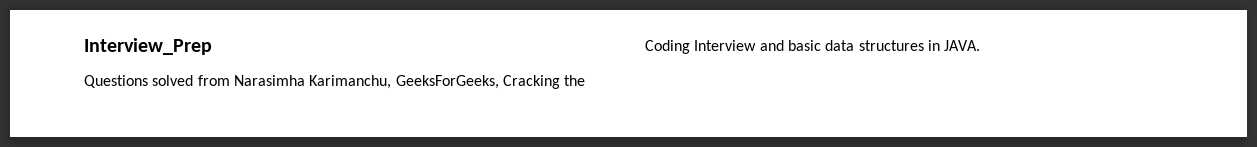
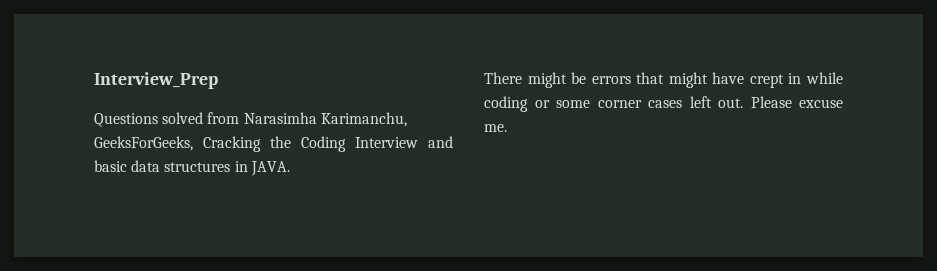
+ There might be errors that might have crept in while coding or some corner cases left out. Please excuse me.

